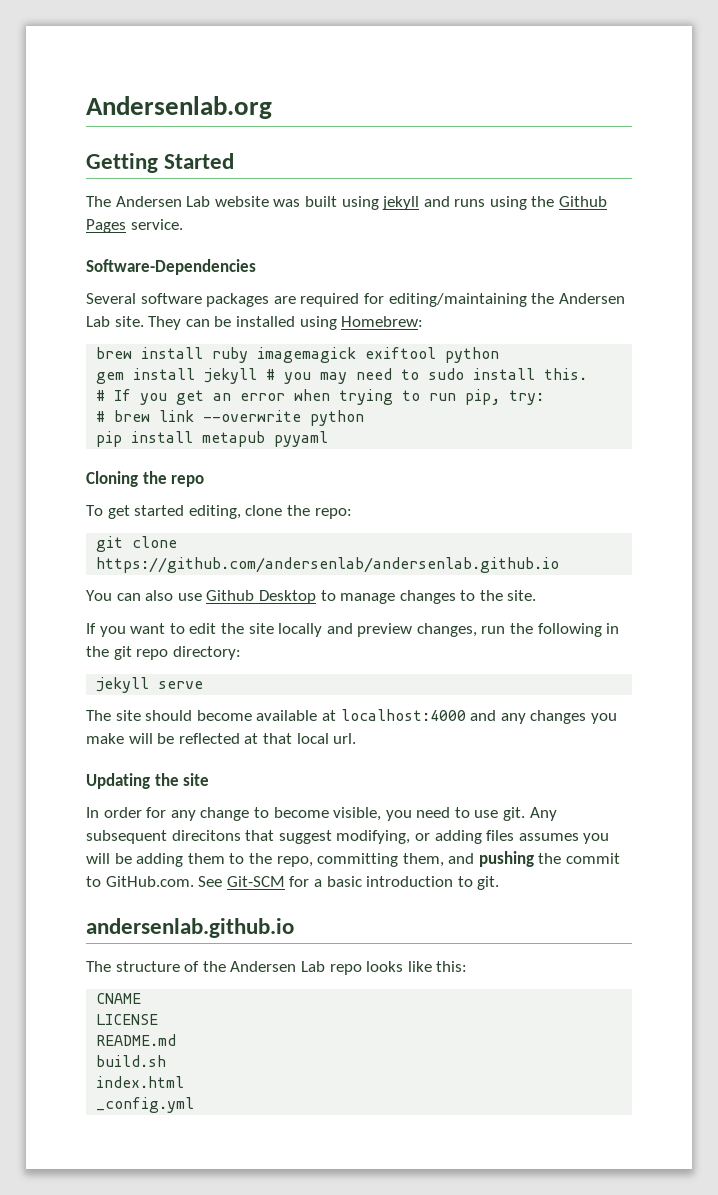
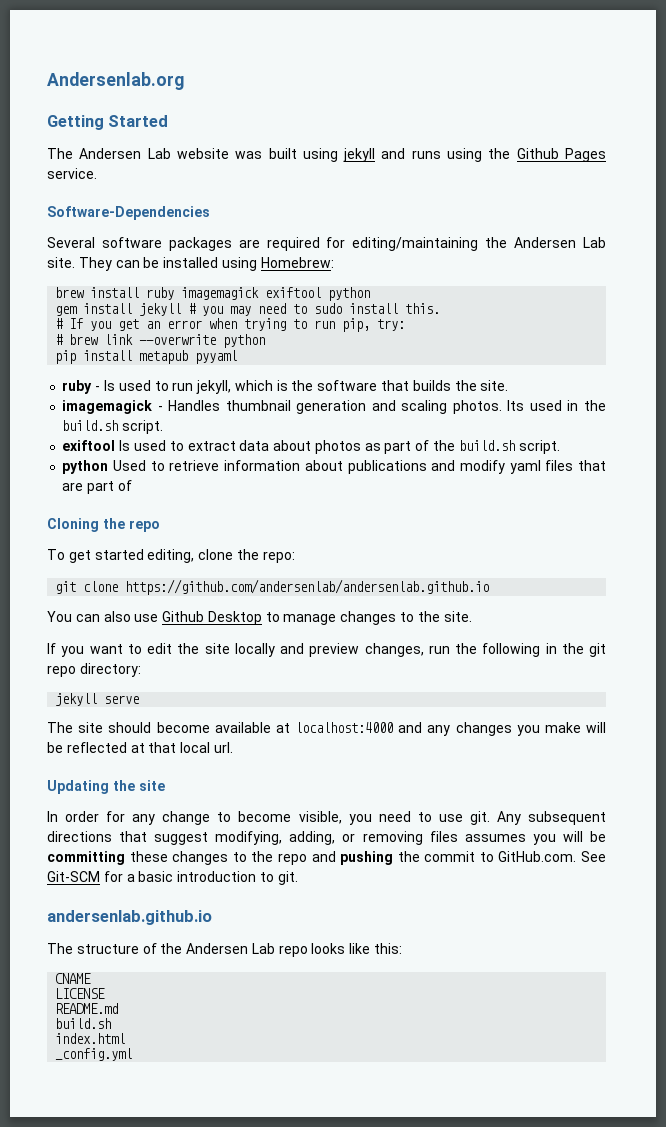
+ ruby - Is used to run jekyll, which is the software that builds the site.
+ imagemagick - Handles thumbnail generation and scaling photos. Its used in the build.sh script.
+ exiftool Is used to extract data about photos as part of the build.sh script.
+ python Used to retrieve information about publications and modify yaml files that are part of
- Any subsequent direcitons that suggest modifying, or adding files assumes you will be adding them to the repo, committing them, and pushing the commit to GitHub.com. See Git-SCM for a basic introduction to git.
+ Any subsequent directions that suggest modifying, adding, or removing files assumes you will be committing these changes to the repo and pushing the commit to GitHub.com. See Git-SCM for a basic introduction to git.

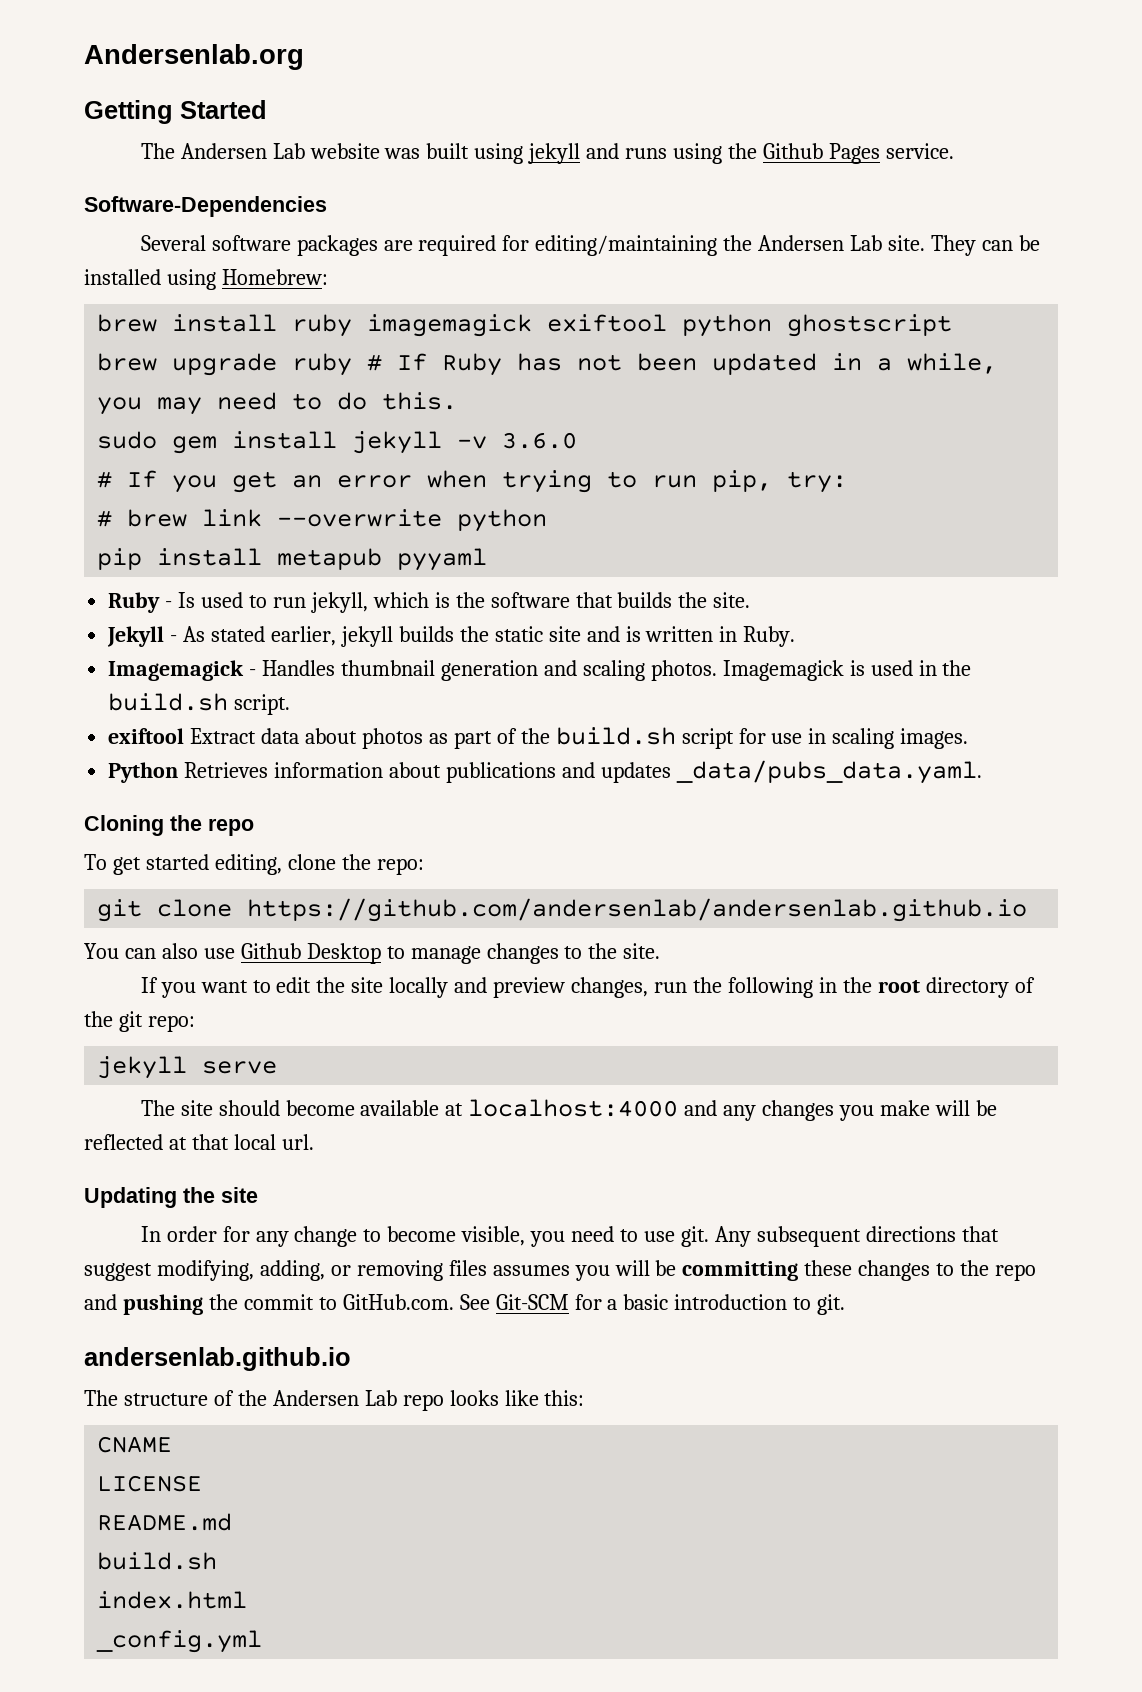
- brew install ruby imagemagick exiftool python
- gem install jekyll # you may need to sudo install this.
+ brew install ruby imagemagick exiftool python ghostscript
+ brew upgrade ruby # If Ruby has not been updated in a while, you may need to do this.
+ sudo gem install jekyll -v 3.6.0
- ruby - Is used to run jekyll, which is the software that builds the site.
+ Ruby - Is used to run jekyll, which is the software that builds the site.
- imagemagick - Handles thumbnail generation and scaling photos.
+ Jekyll - As stated earlier, jekyll builds the static site and is written in Ruby.
+ Imagemagick - Handles thumbnail generation and scaling photos.
- Its used in the build.sh script.
+ Imagemagick is used in the build.sh script.
- exiftool Is used to extract data about photos as part of the build.sh script.
- python Used to retrieve information about publications and modify yaml files that are part of
+ exiftool Extract data about photos as part of the build.sh script for use in scaling images.
+ Python Retrieves information about publications and updates _data/pubs_data.yaml.
- If you want to edit the site locally and preview changes, run the following in the git repo directory:
+ If you want to edit the site locally and preview changes, run the following in the root directory of the git repo:

